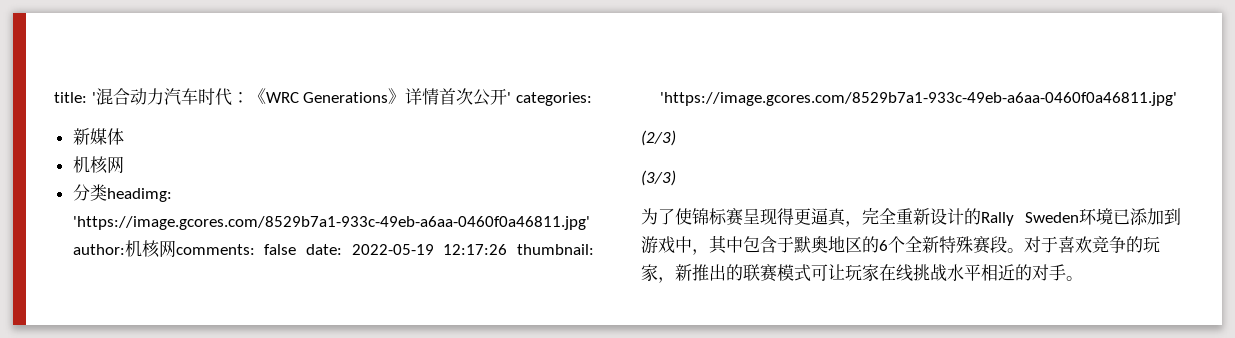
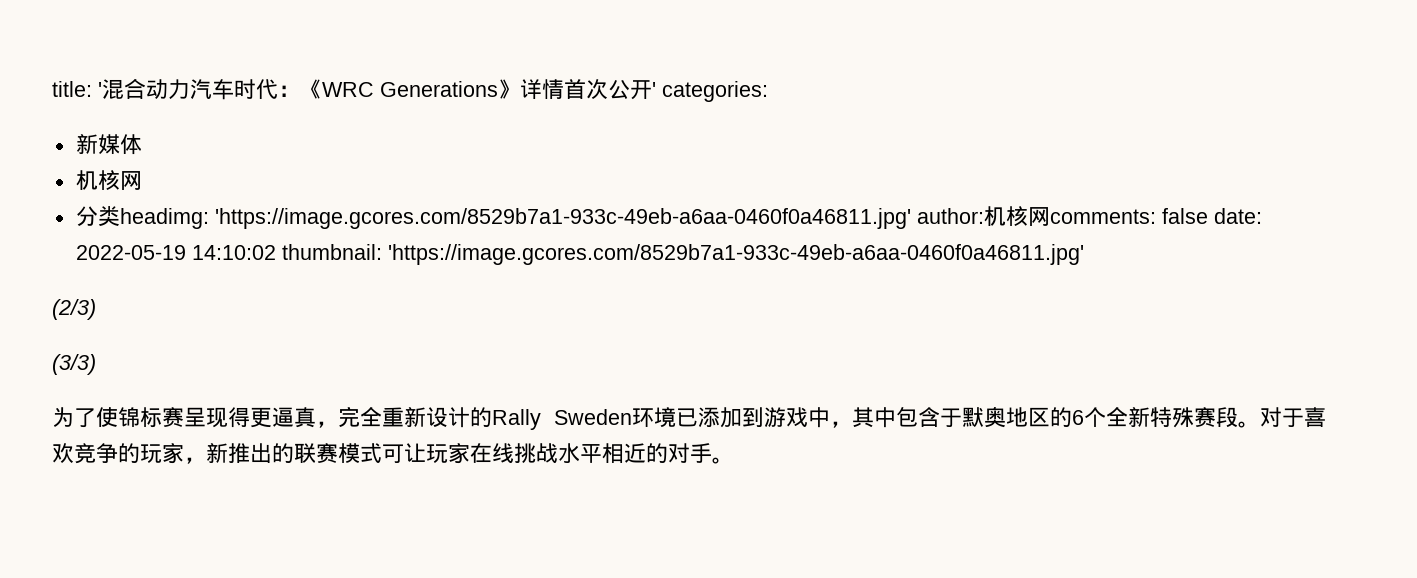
- 分类headimg: 'https://image.gcores.com/8529b7a1-933c-49eb-a6aa-0460f0a46811.jpg' author:机核网comments: false date: 2022-05-19 12:17:26 thumbnail: 'https://image.gcores.com/8529b7a1-933c-49eb-a6aa-0460f0a46811.jpg'
+ 分类headimg: 'https://image.gcores.com/8529b7a1-933c-49eb-a6aa-0460f0a46811.jpg' author:机核网comments: false date: 2022-05-19 14:10:02 thumbnail: 'https://image.gcores.com/8529b7a1-933c-49eb-a6aa-0460f0a46811.jpg'

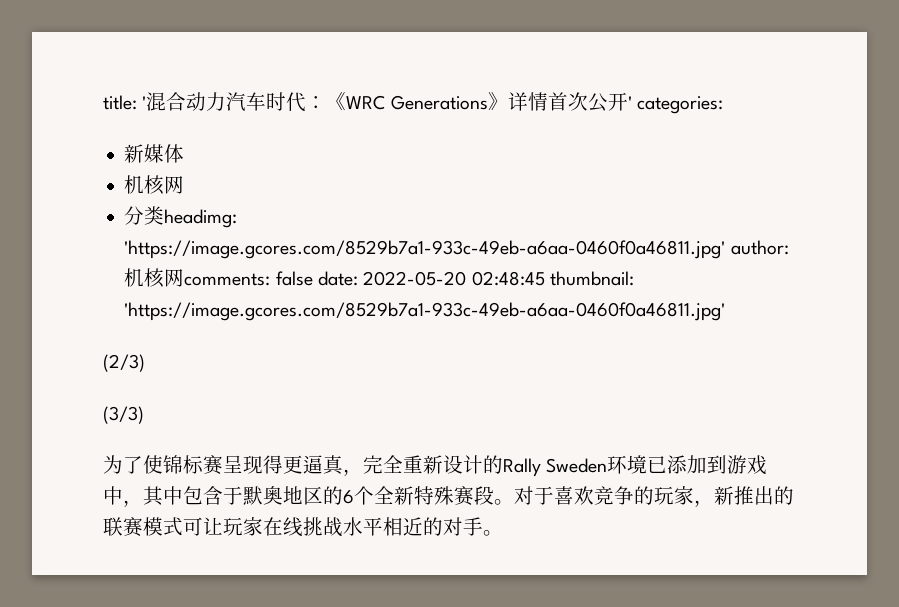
- 分类headimg: 'https://image.gcores.com/8529b7a1-933c-49eb-a6aa-0460f0a46811.jpg' author:机核网comments: false date: 2022-05-19 14:10:02 thumbnail: 'https://image.gcores.com/8529b7a1-933c-49eb-a6aa-0460f0a46811.jpg'
+ 分类headimg: 'https://image.gcores.com/8529b7a1-933c-49eb-a6aa-0460f0a46811.jpg' author:机核网comments: false date: 2022-05-20 02:48:45 thumbnail: 'https://image.gcores.com/8529b7a1-933c-49eb-a6aa-0460f0a46811.jpg'

